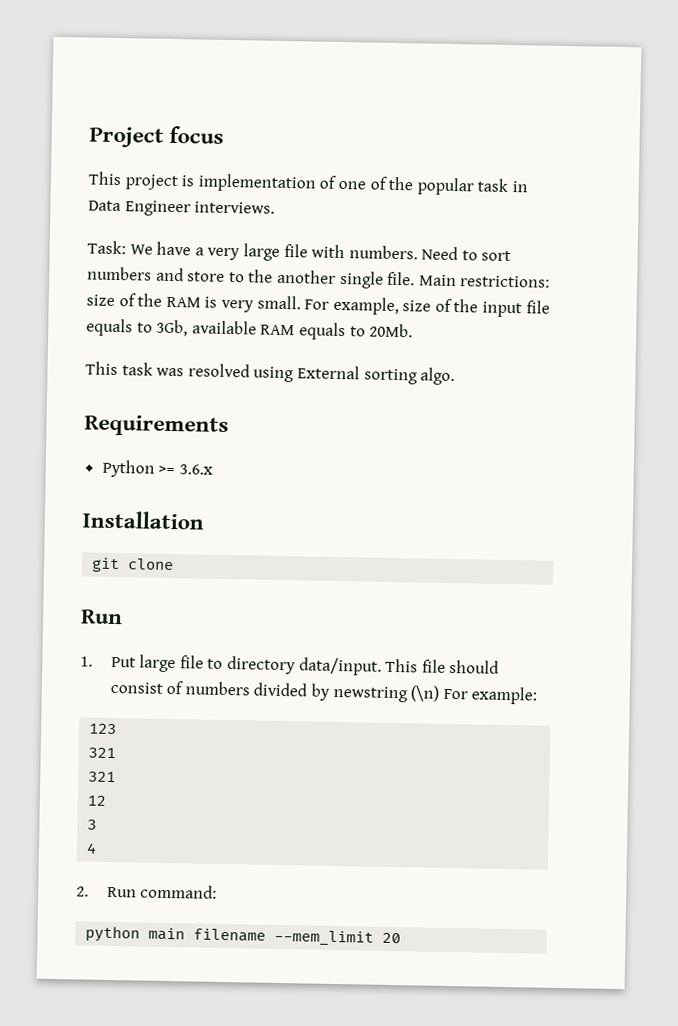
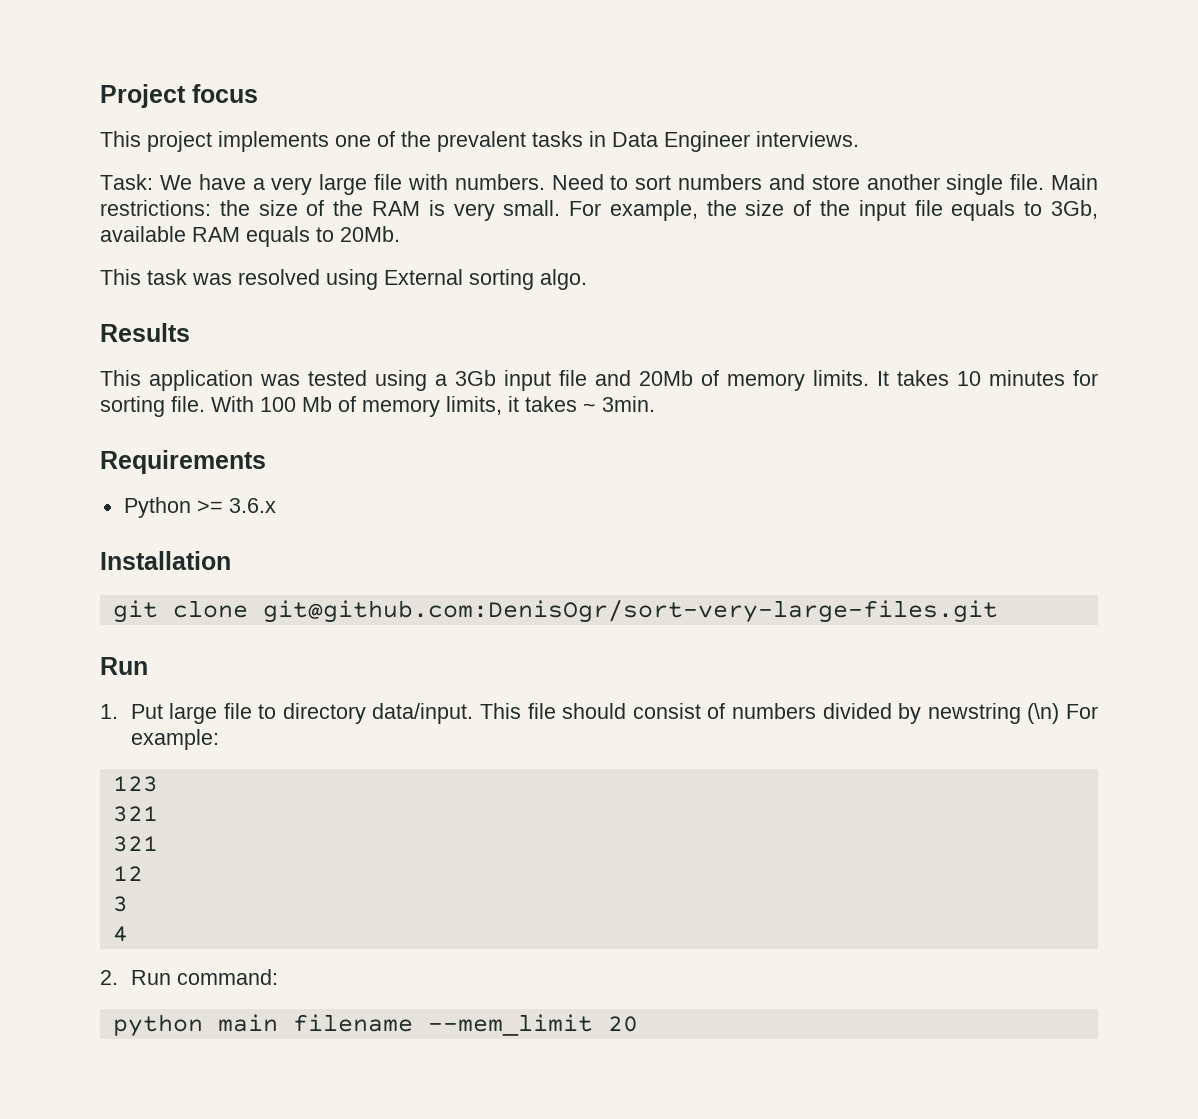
- This project is implementation of one of the popular task in Data Engineer interviews.
+ This project implements one of the prevalent tasks in Data Engineer interviews.
- Need to sort numbers and store to the another single file.
+ Need to sort numbers and store another single file.
- Main restrictions: size of the RAM is very small.
+ Main restrictions: the size of the RAM is very small.
- For example, size of the input file equals to 3Gb, available RAM equals to 20Mb.
+ For example, the size of the input file equals to 3Gb, available RAM equals to 20Mb.
+ Results
+ This application was tested using a 3Gb input file and 20Mb of memory limits. It takes 10 minutes for sorting file. With 100 Mb of memory limits, it takes ~ 3min.
- git clone
+ git clone git@github.com:DenisOgr/sort-very-large-files.git

